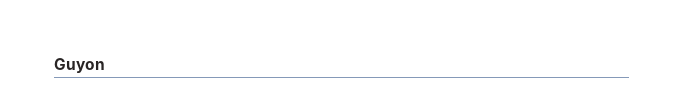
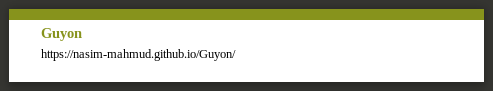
+ https://nasim-mahmud.github.io/Guyon/

